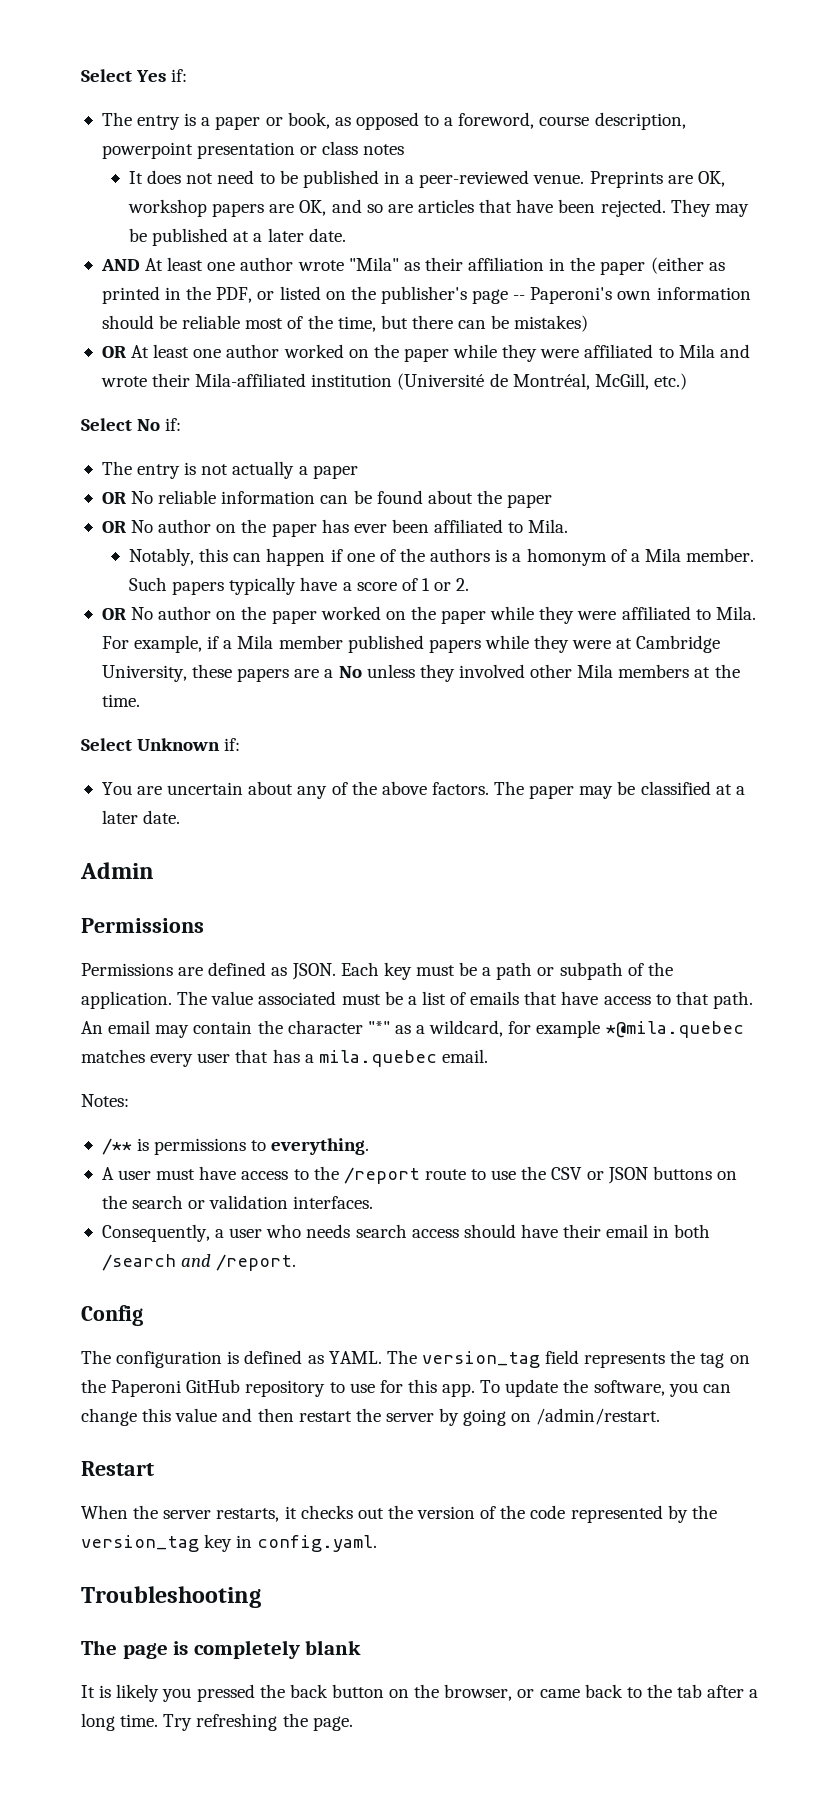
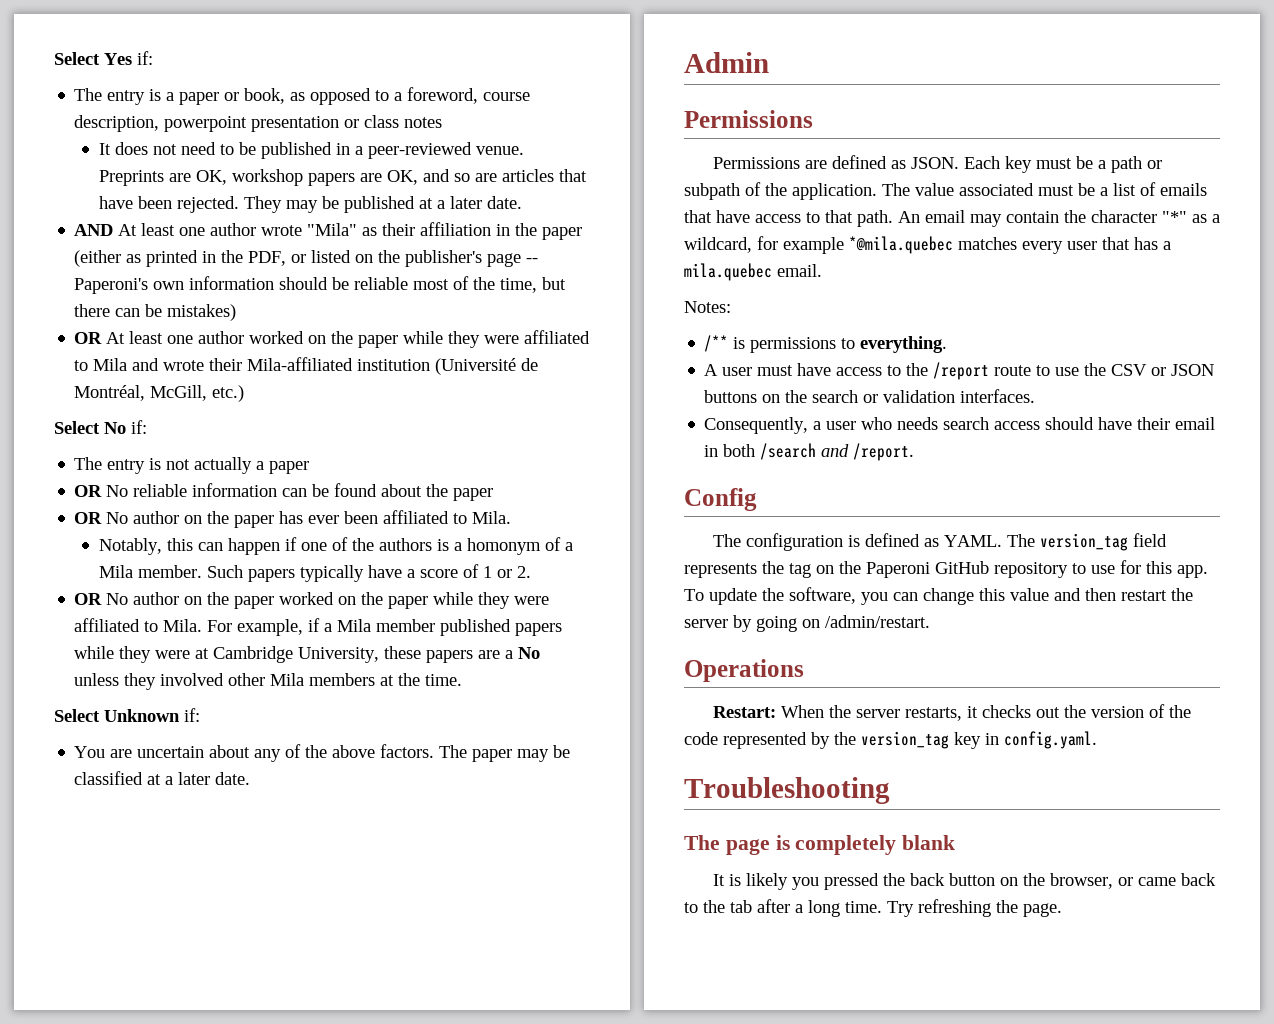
- Restart
- When the server restarts, it checks out the version of the code represented by the version_tag key in config.yaml.
+ Operations
+ Restart: When the server restarts, it checks out the version of the code represented by the version_tag key in config.yaml.

